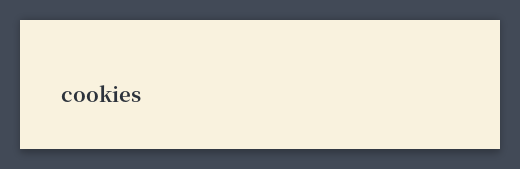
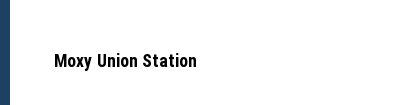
- cookies
+ Moxy Union Station

